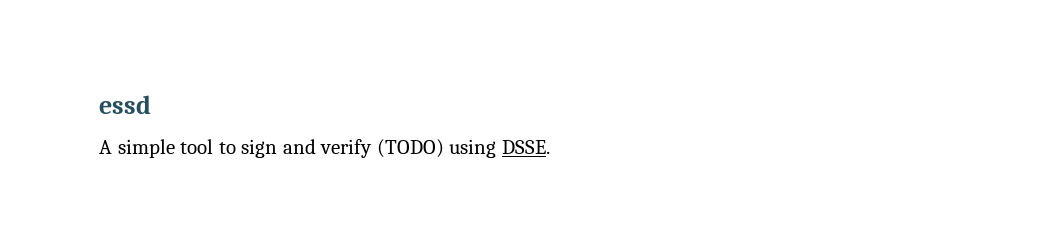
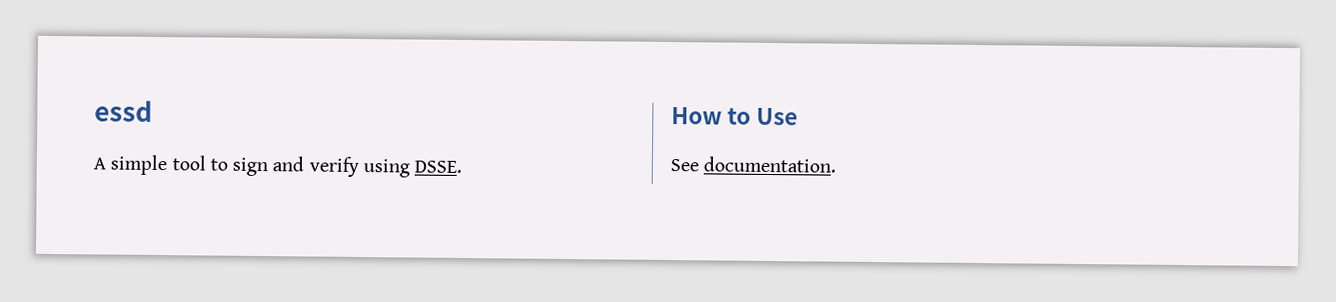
- A simple tool to sign and verify (TODO) using DSSE.
+ A simple tool to sign and verify using DSSE.
+ How to Use
+ See documentation.

